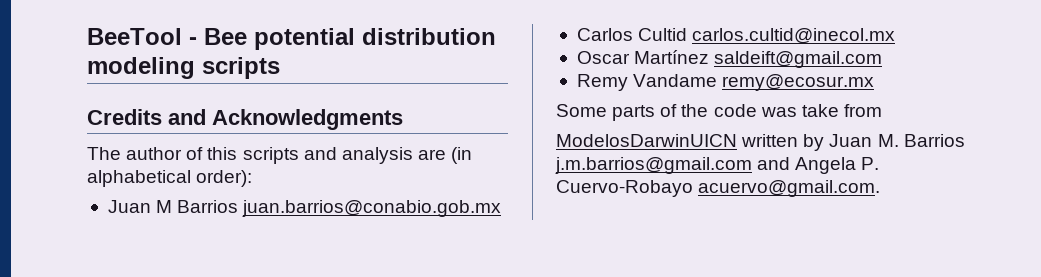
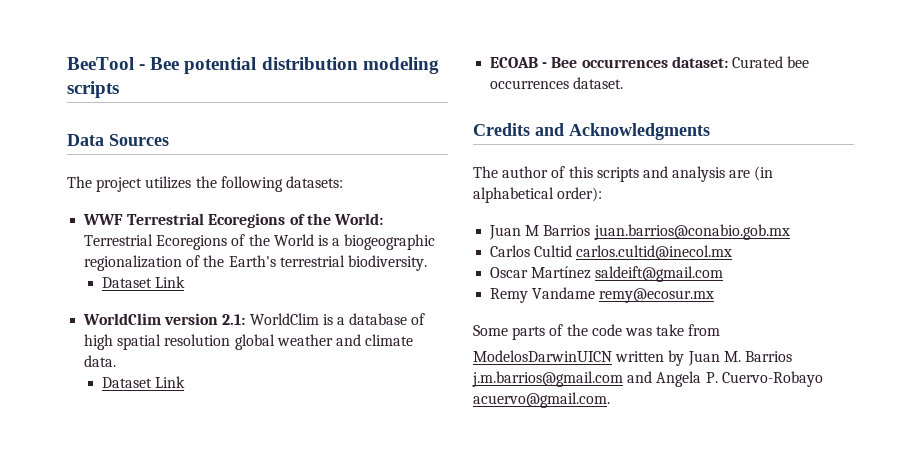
+ Data Sources
+ The project utilizes the following datasets:
+ WWF Terrestrial Ecoregions of the World: Terrestrial Ecoregions of the World is a biogeographic regionalization of the Earth's terrestrial biodiversity.
+ Dataset Link
+ WorldClim version 2.1: WorldClim is a database of high spatial resolution global weather and climate data.
+ Dataset Link
+ ECOAB - Bee occurrences dataset: Curated bee occurrences dataset.

